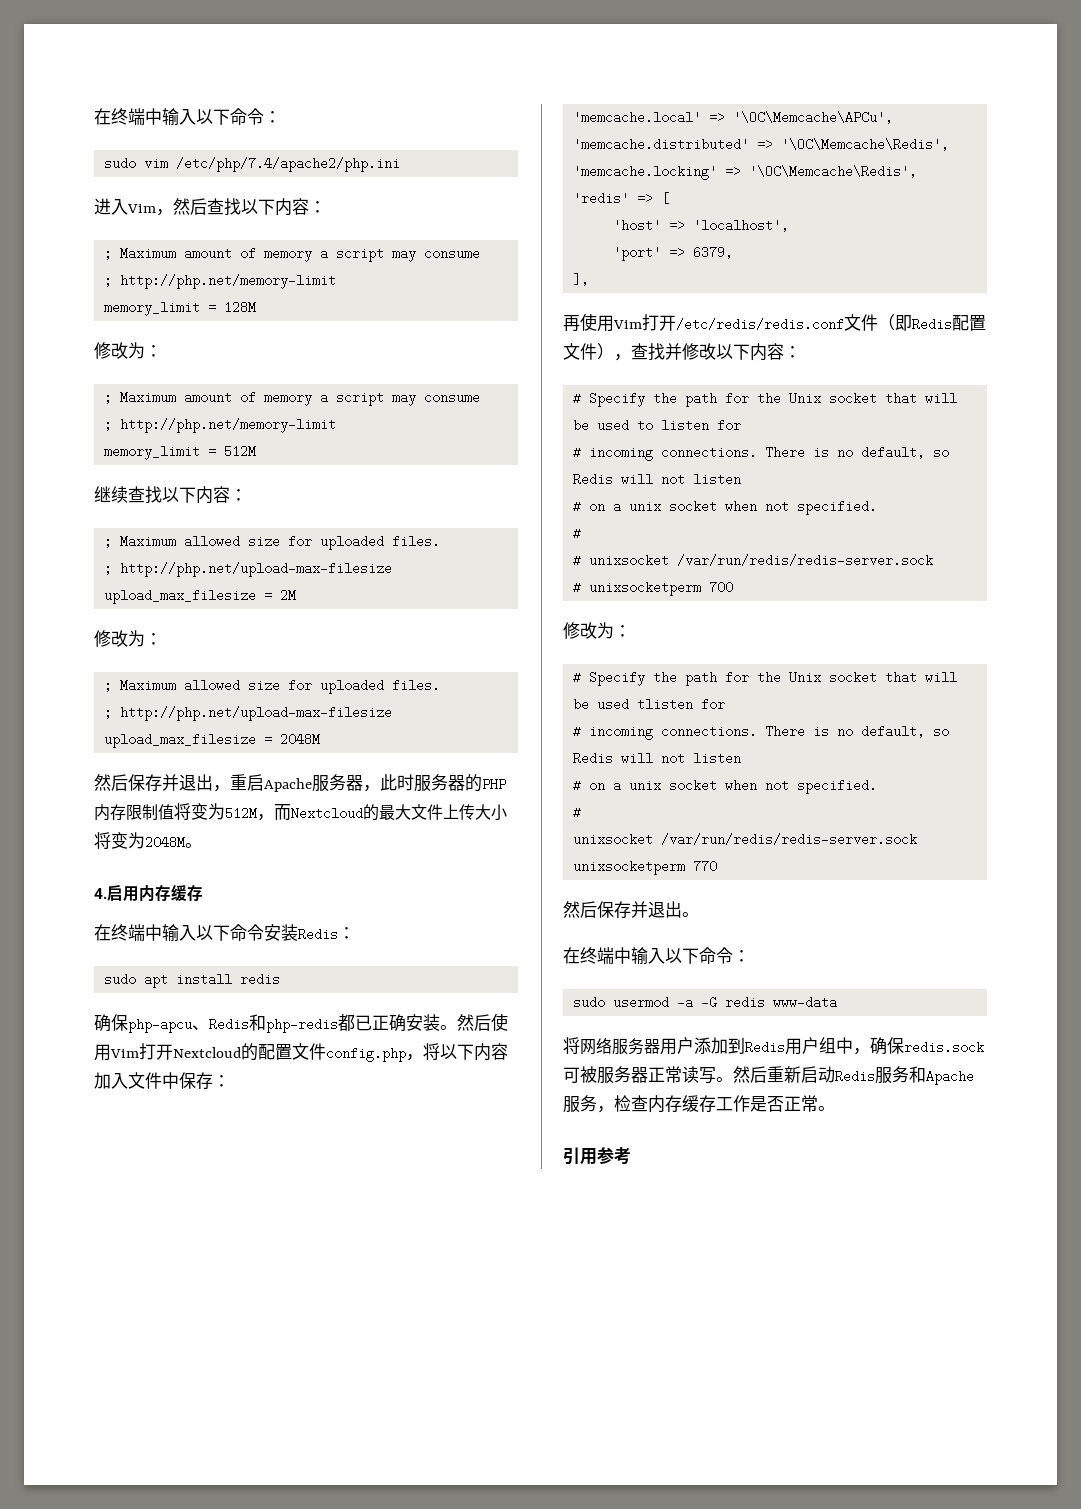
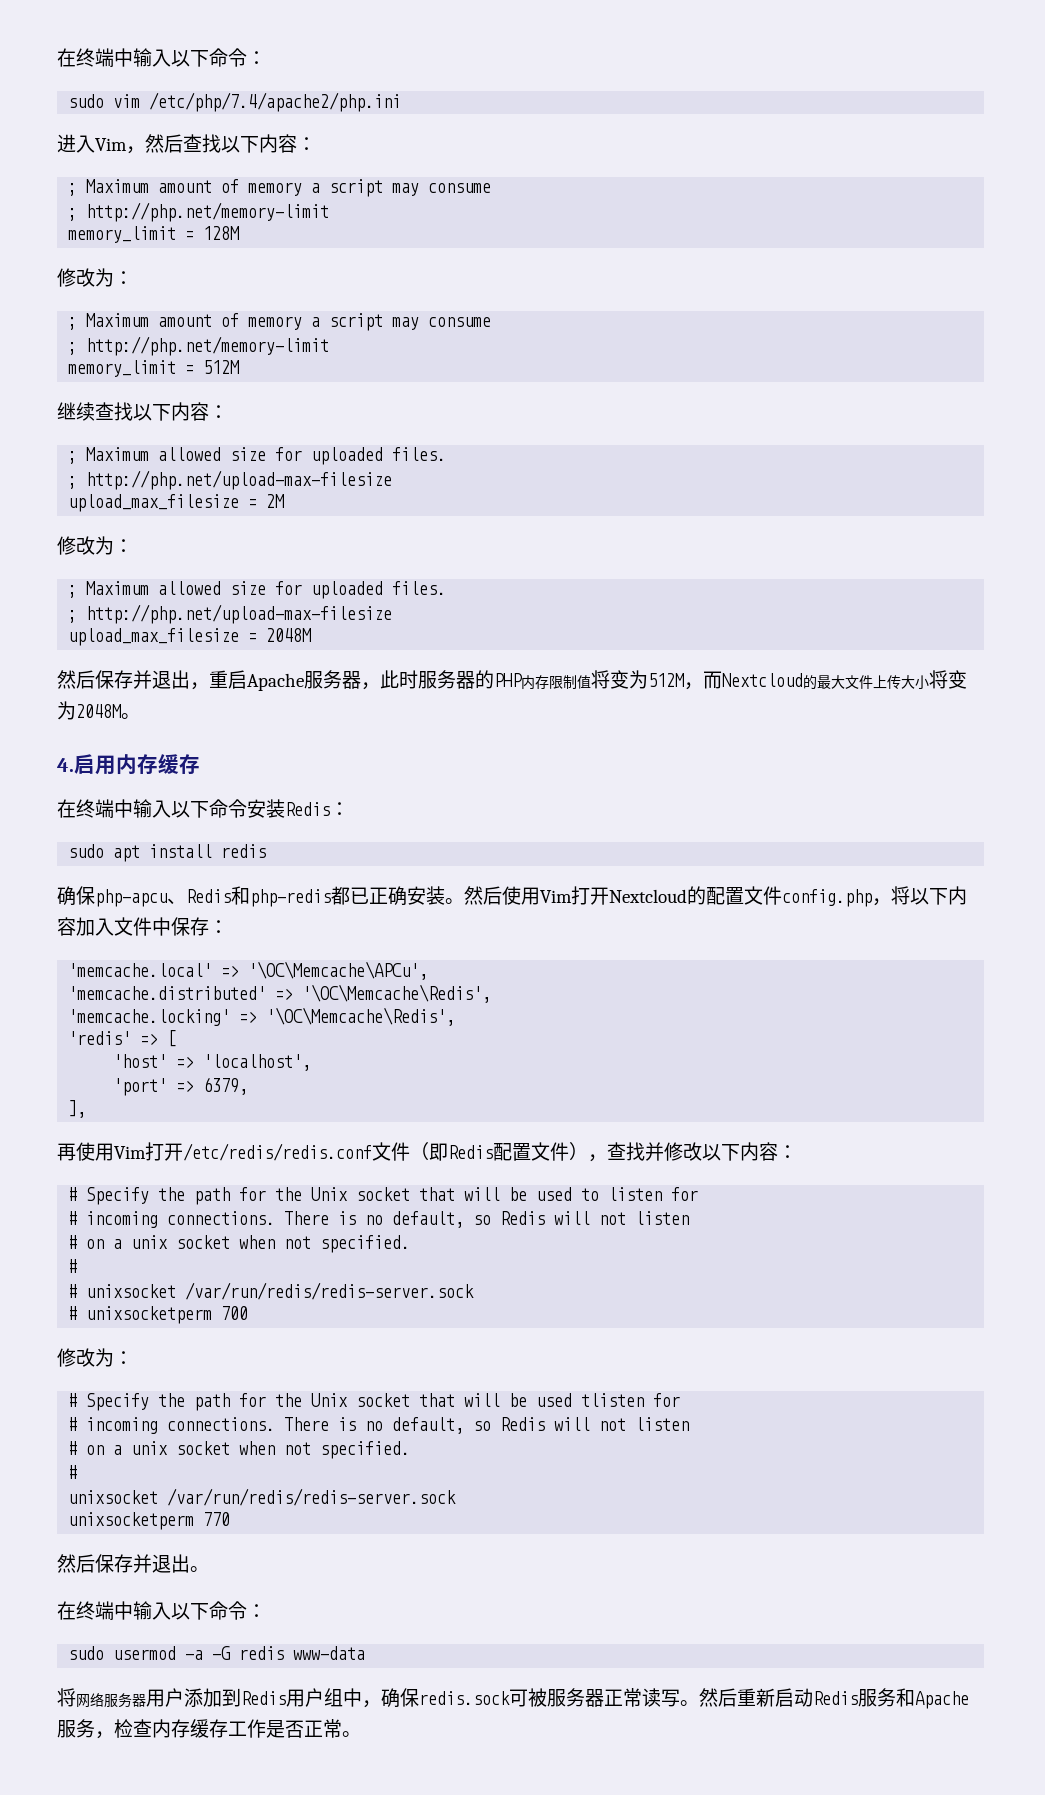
- 引用参考

